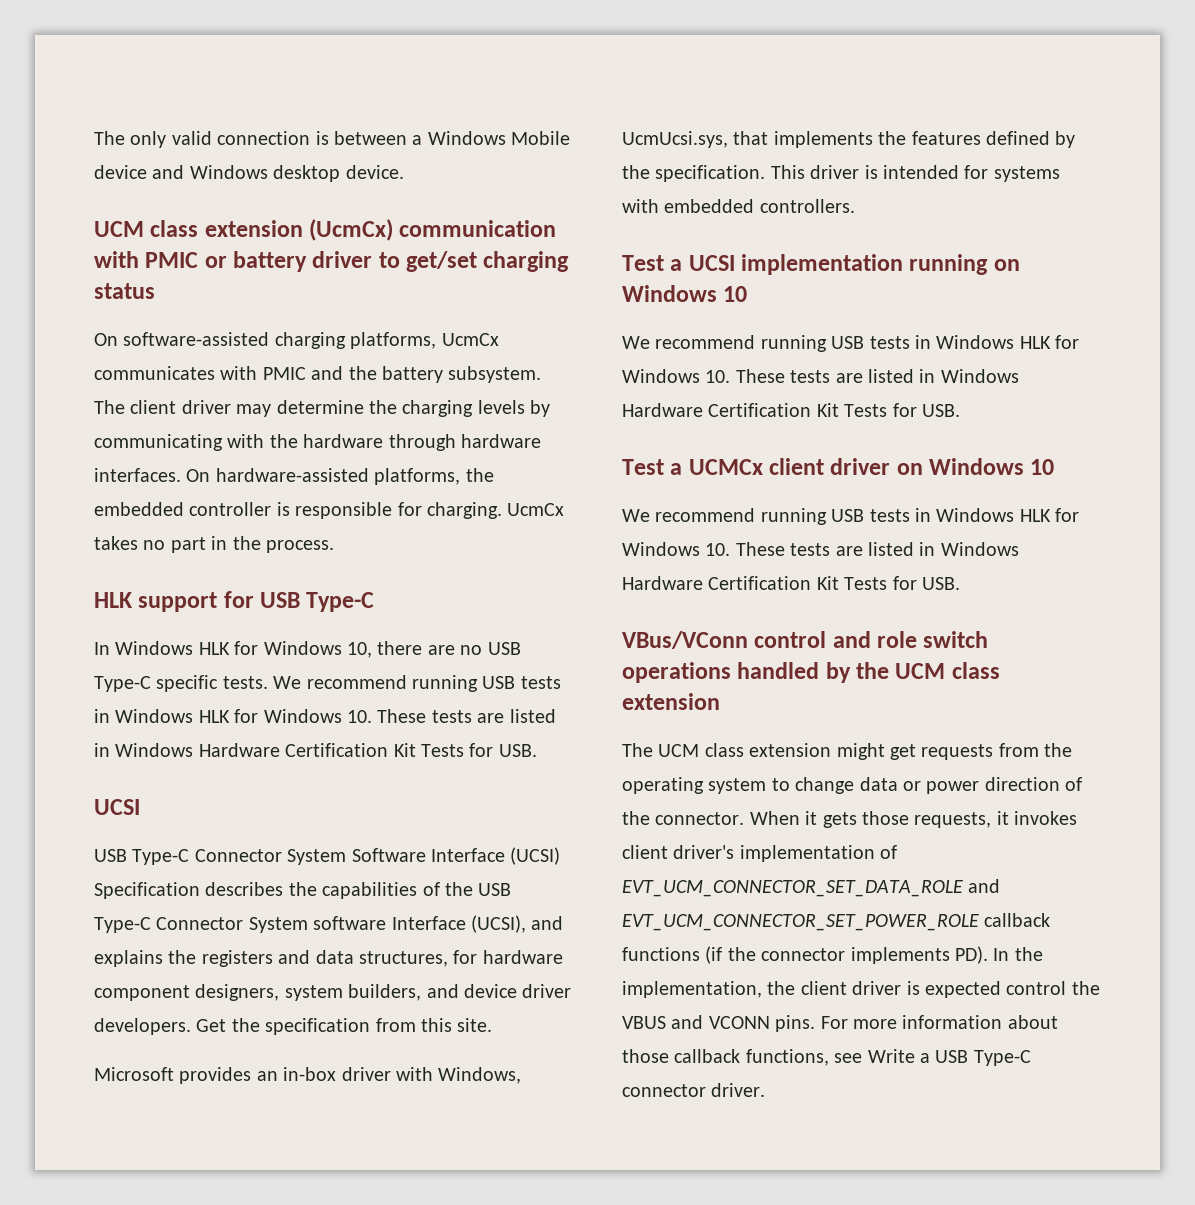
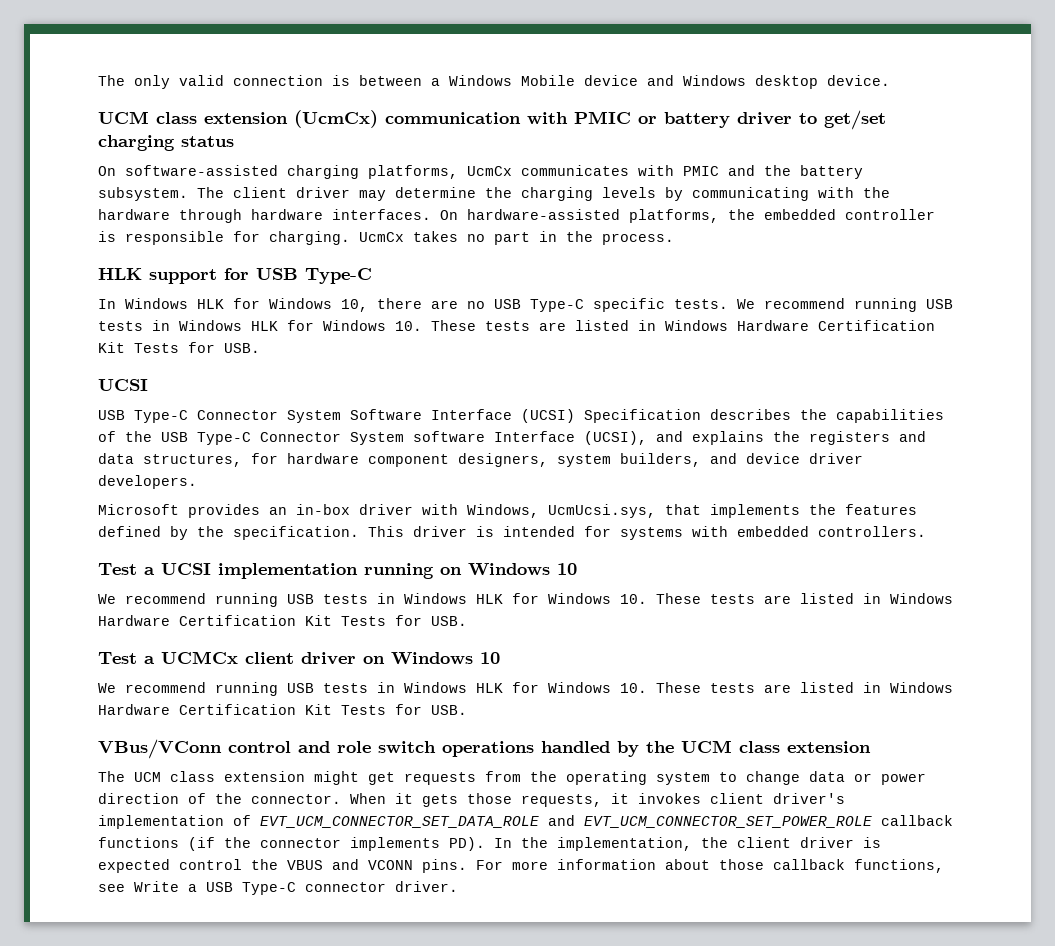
- Get the specification from this site.

